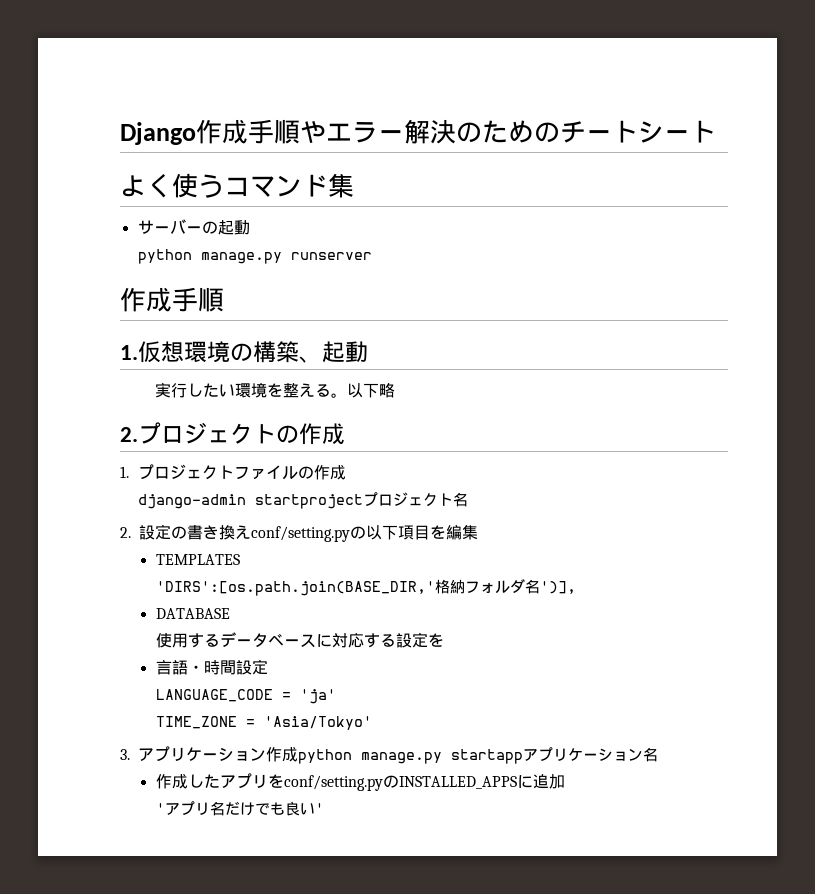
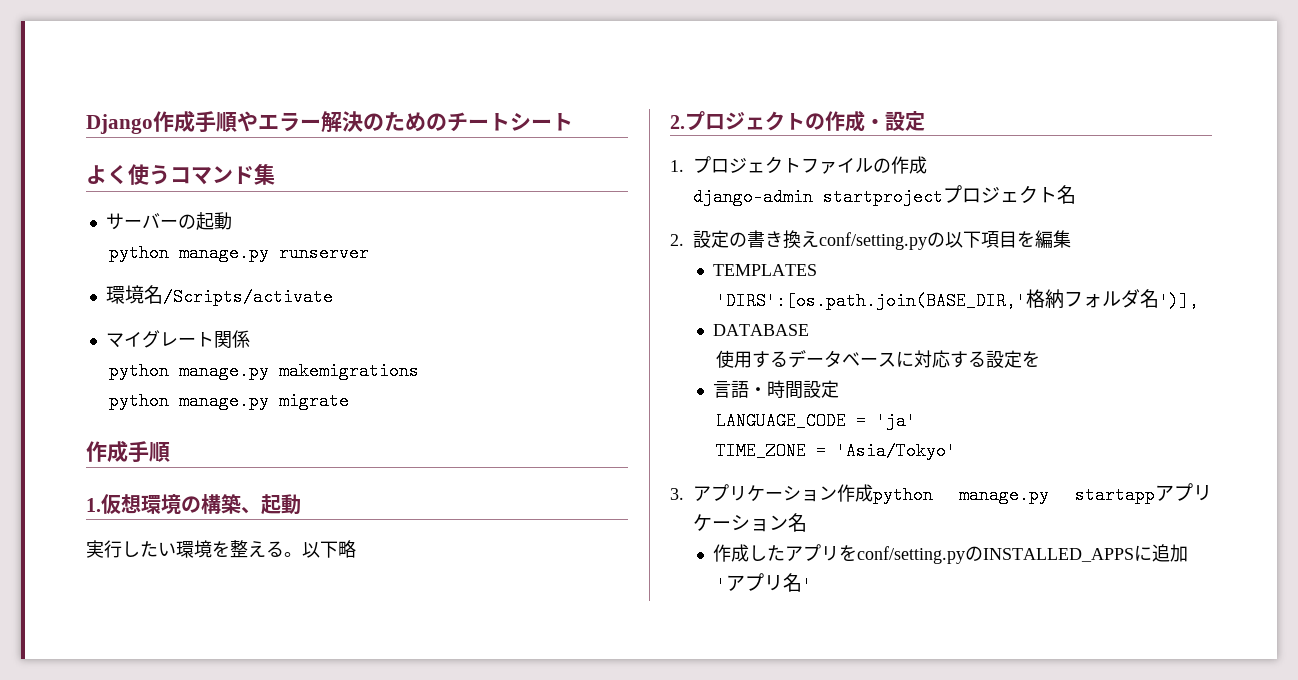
+ 環境名/Scripts/activate
+ マイグレート関係
+ python manage.py makemigrations
+ python manage.py migrate
- 2.プロジェクトの作成
+ 2.プロジェクトの作成・設定
- 'アプリ名だけでも良い'
+ 'アプリ名'

